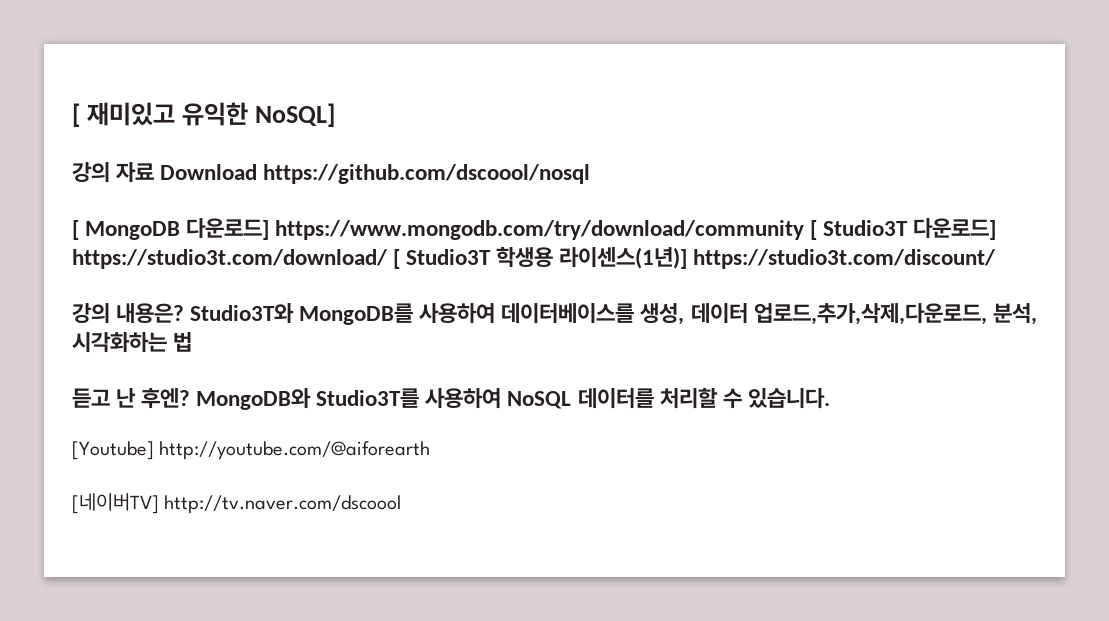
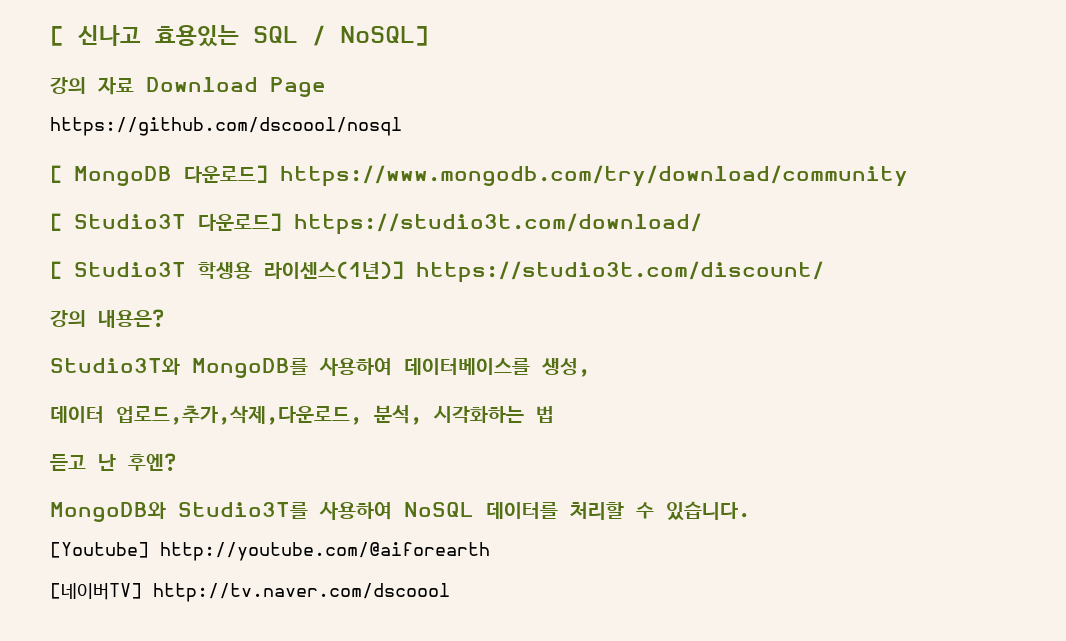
- [ 재미있고 유익한 NoSQL]
+ [ 신나고 효용있는 SQL / NoSQL]
- 강의 자료 Download https://github.com/dscoool/nosql
+ 강의 자료 Download Page
+ https://github.com/dscoool/nosql
- [ MongoDB 다운로드] https://www.mongodb.com/try/download/community [ Studio3T 다운로드] https://studio3t.com/download/ [ Studio3T 학생용 라이센스(1년)] https://studio3t.com/discount/
+ [ MongoDB 다운로드] https://www.mongodb.com/try/download/community
+ [ Studio3T 다운로드] https://studio3t.com/download/
+ [ Studio3T 학생용 라이센스(1년)] https://studio3t.com/discount/
- 강의 내용은? Studio3T와 MongoDB를 사용하여 데이터베이스를 생성, 데이터 업로드,추가,삭제,다운로드, 분석, 시각화하는 법
+ 강의 내용은?
+ Studio3T와 MongoDB를 사용하여 데이터베이스를 생성,
+ 데이터 업로드,추가,삭제,다운로드, 분석, 시각화하는 법
- 듣고 난 후엔? MongoDB와 Studio3T를 사용하여 NoSQL 데이터를 처리할 수 있습니다.
+ 듣고 난 후엔?
+ MongoDB와 Studio3T를 사용하여 NoSQL 데이터를 처리할 수 있습니다.

